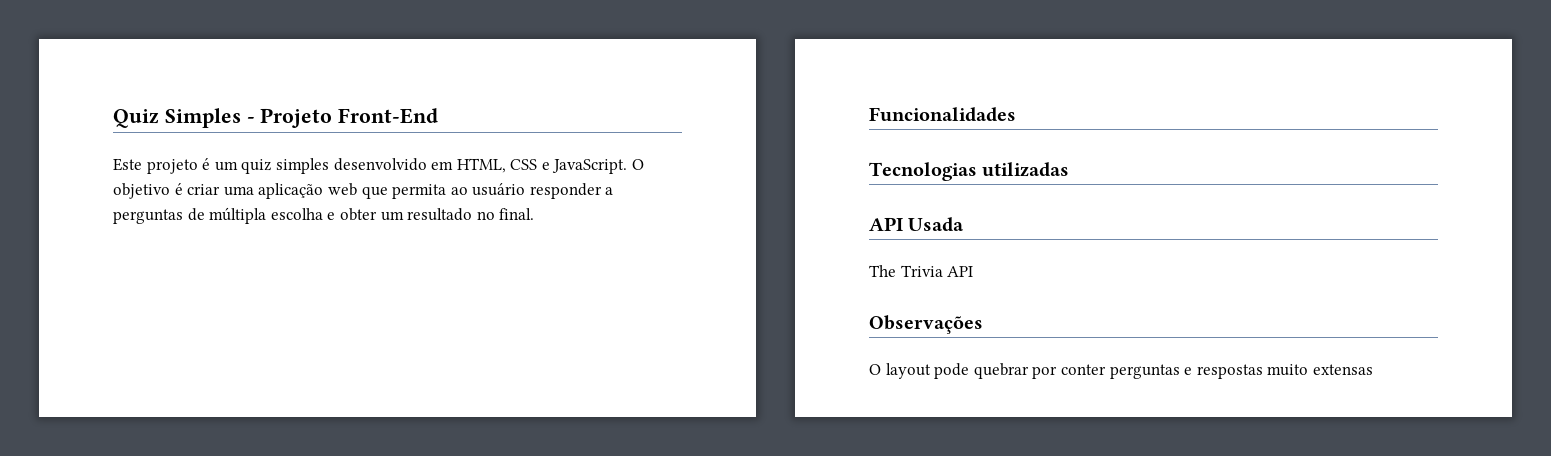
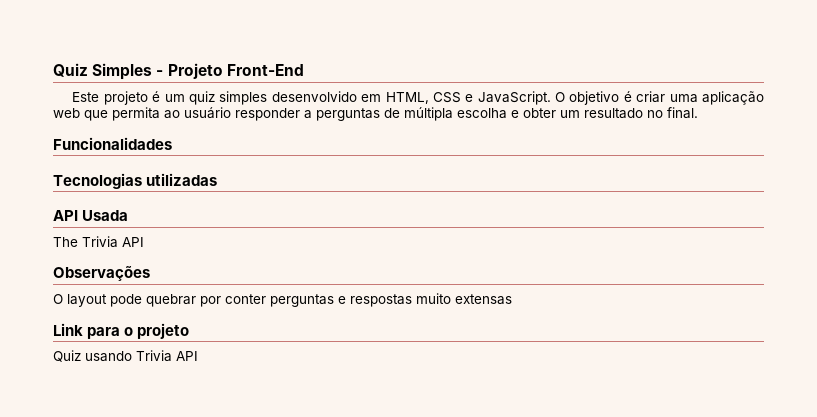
+ Link para o projeto
+ Quiz usando Trivia API

